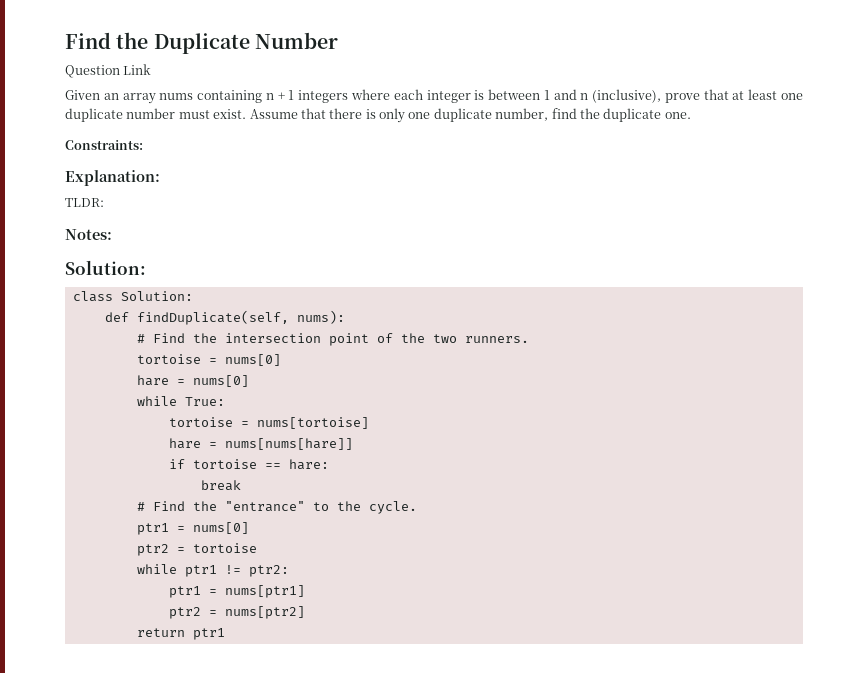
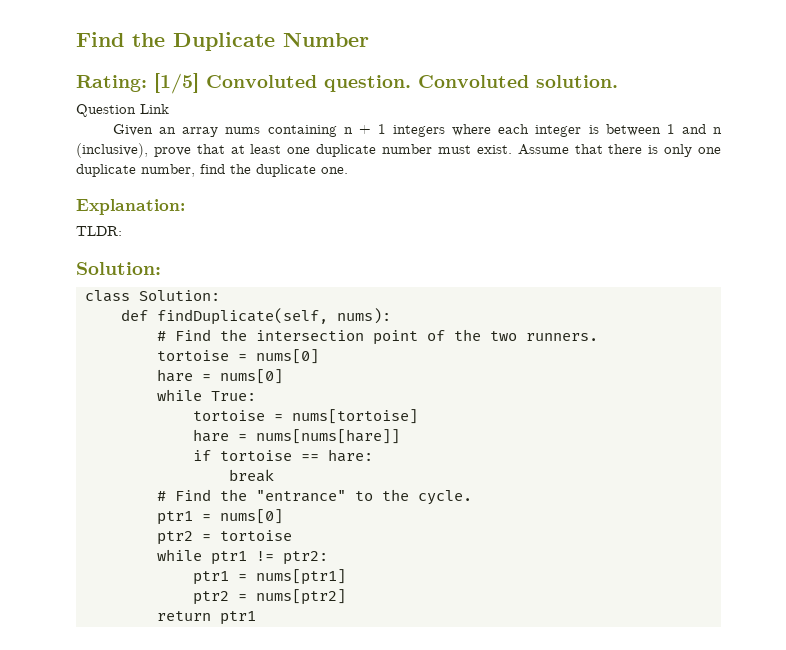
+ Rating: [1/5] Convoluted question. Convoluted solution.
- Constraints:
- Notes:

